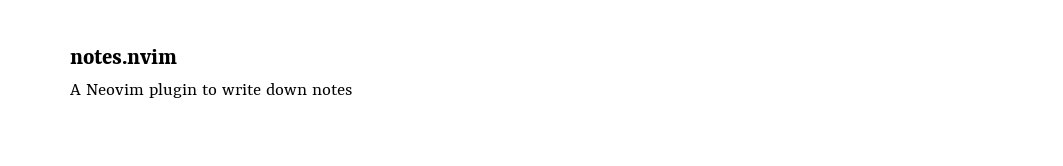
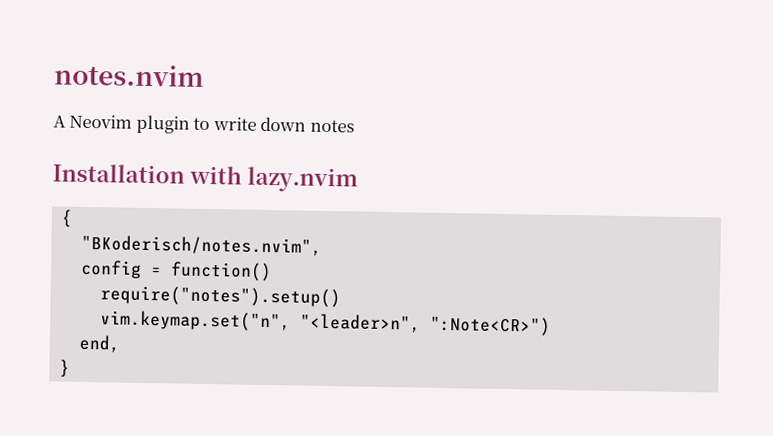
+ Installation with lazy.nvim
+ {
+ "BKoderisch/notes.nvim",
+ config = function()
+ require("notes").setup()
+ vim.keymap.set("n", "<leader>n", ":Note<CR>")
+ end,
+ }

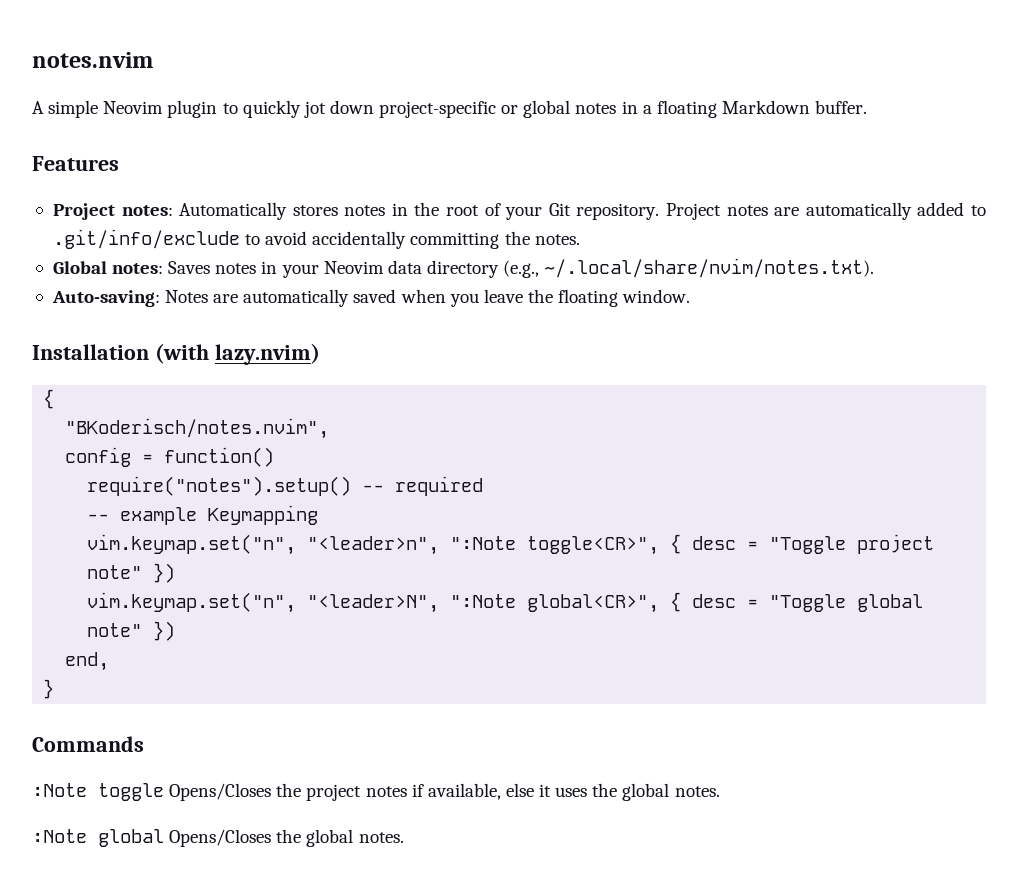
- A Neovim plugin to write down notes
+ A simple Neovim plugin to quickly jot down project-specific or global notes in a floating Markdown buffer.
+ Features
+ Project notes: Automatically stores notes in the root of your Git repository. Project notes are automatically added to .git/info/exclude to avoid accidentally committing the notes.
+ Global notes: Saves notes in your Neovim data directory (e.g., ~/.local/share/nvim/notes.txt).
+ Auto-saving: Notes are automatically saved when you leave the floating window.
- Installation with lazy.nvim
+ Installation (with lazy.nvim)
- require("notes").setup()
- vim.keymap.set("n", "<leader>n", ":Note<CR>")
+ require("notes").setup() -- required
+ -- example Keymapping
+ vim.keymap.set("n", "<leader>n", ":Note toggle<CR>", { desc = "Toggle project note" })
+ vim.keymap.set("n", "<leader>N", ":Note global<CR>", { desc = "Toggle global note" })
  end,
  }
+ Commands
+ :Note toggle Opens/Closes the project notes if available, else it uses the global notes.
+ :Note global Opens/Closes the global notes.

